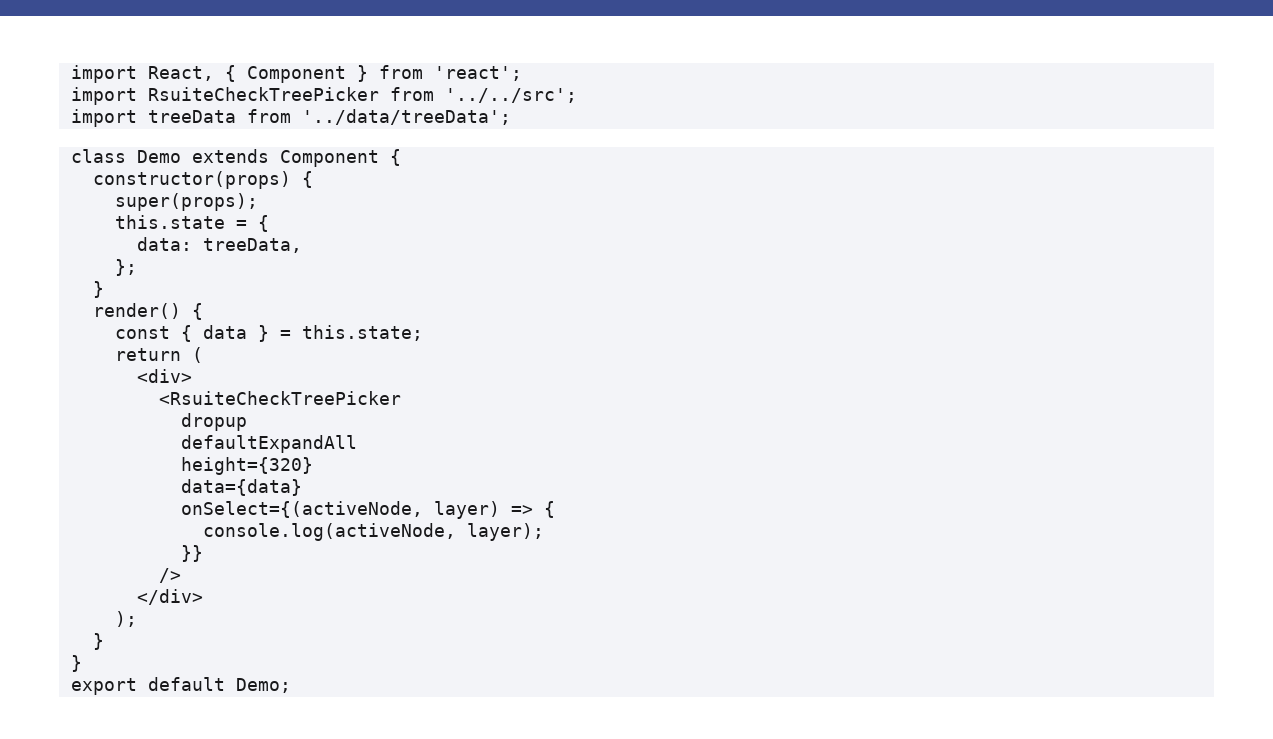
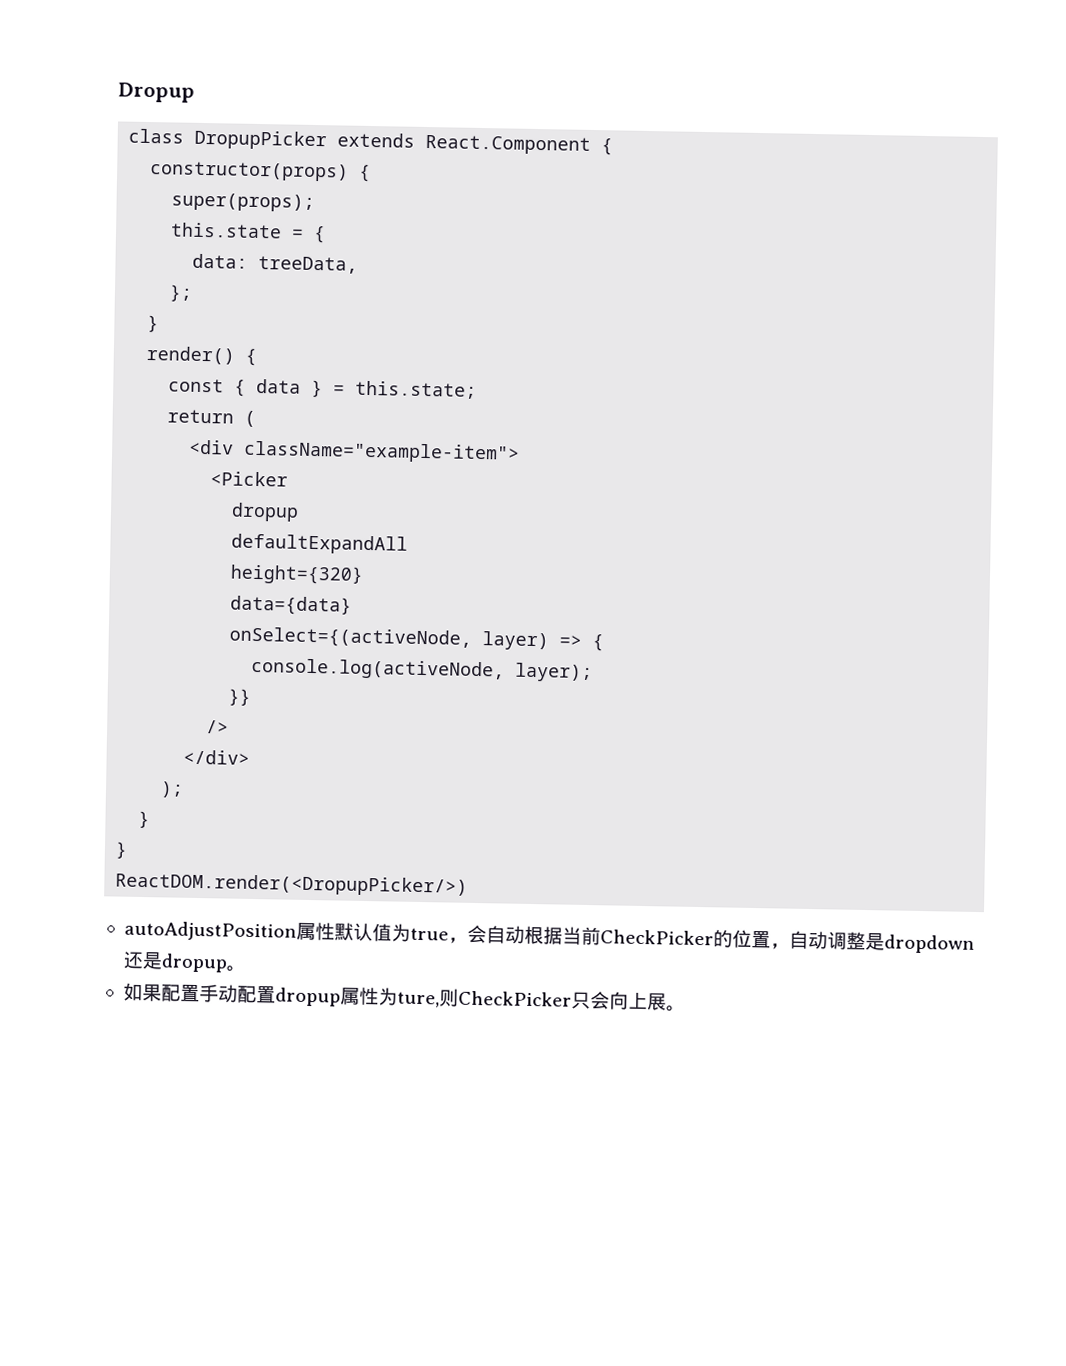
- import React, { Component } from 'react';
- import RsuiteCheckTreePicker from '../../src';
- import treeData from '../data/treeData';
- class Demo extends Component {
+ Dropup
+ class DropupPicker extends React.Component {
- <div>
- <RsuiteCheckTreePicker
+ <div className="example-item">
+ <Picker
- export default Demo;
+ ReactDOM.render(<DropupPicker/>)
+ autoAdjustPosition属性默认值为true，会自动根据当前CheckPicker的位置，自动调整是dropdown还是dropup。
+ 如果配置手动配置dropup属性为ture,则CheckPicker只会向上展。

